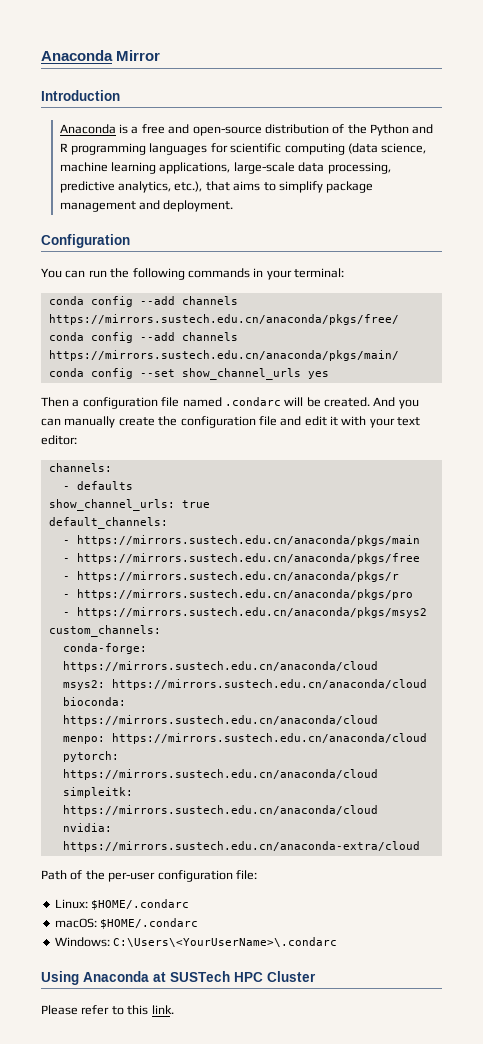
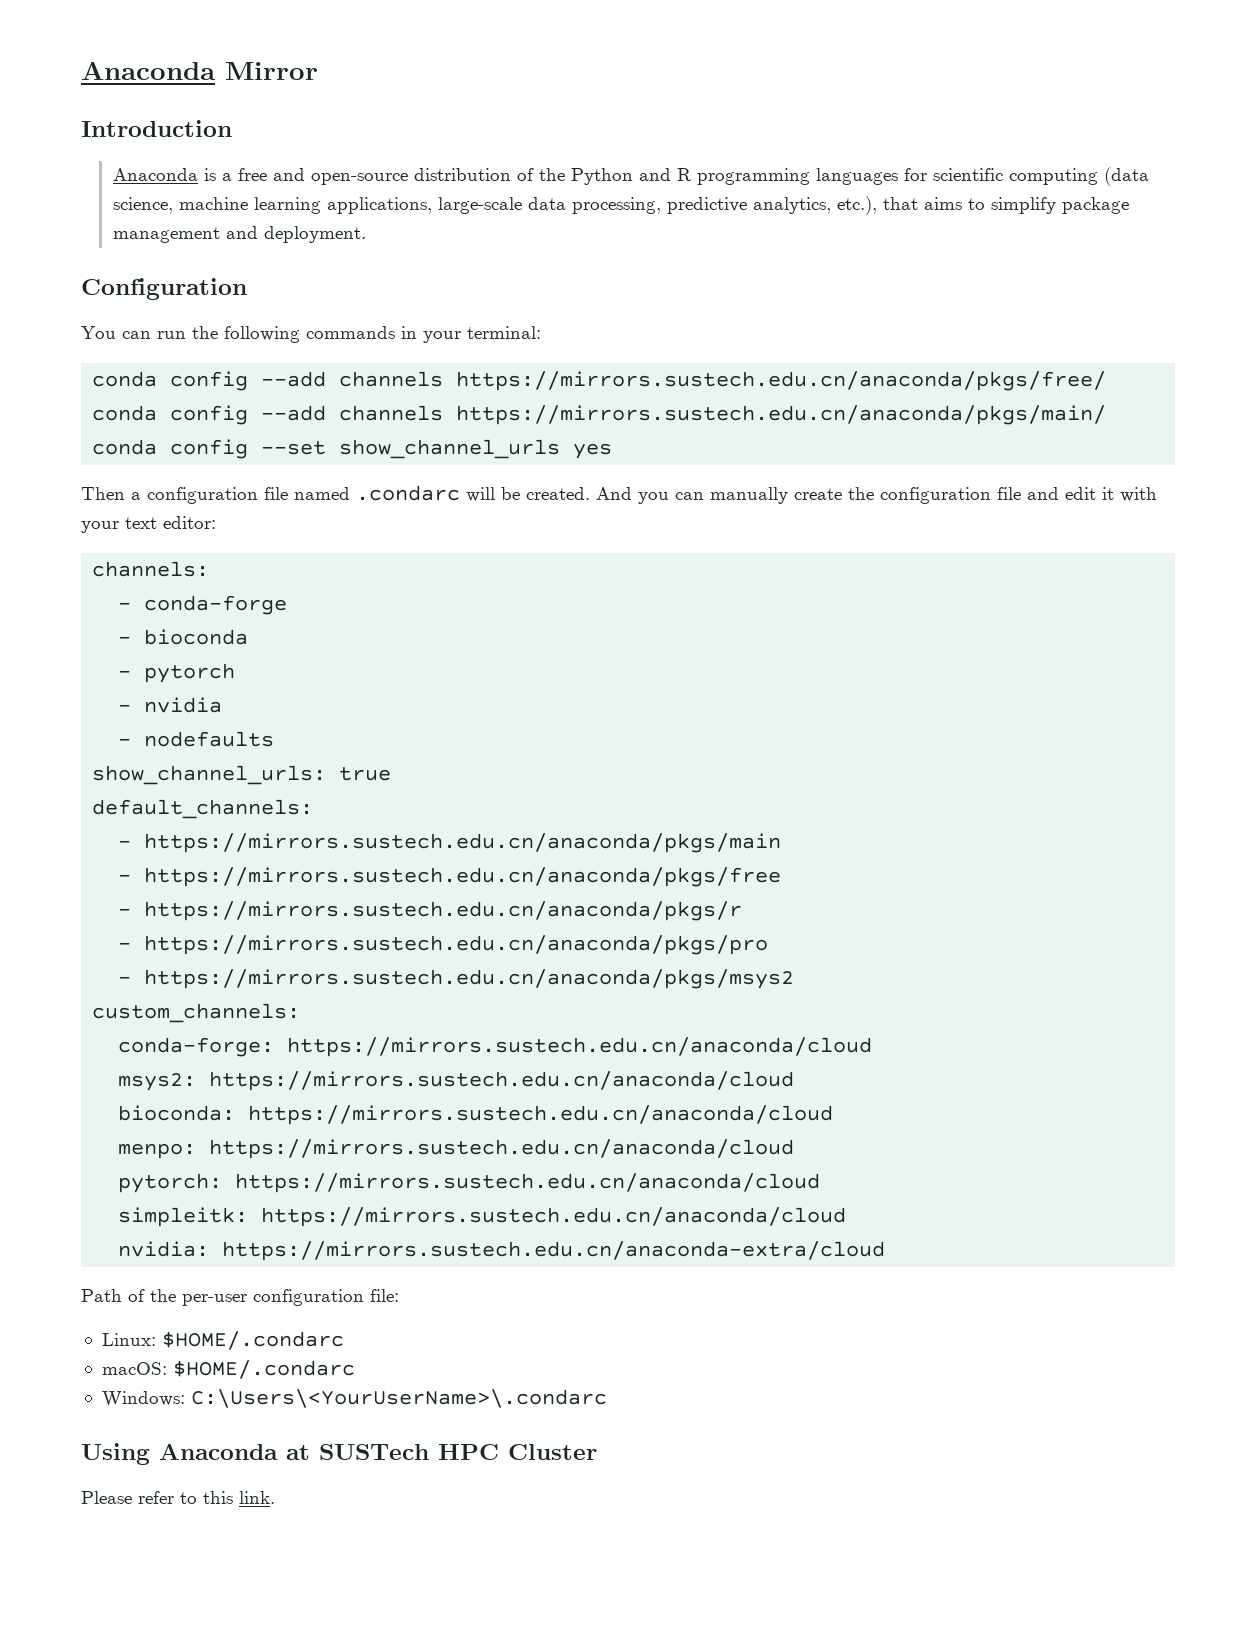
- - defaults
+ - conda-forge
+ - bioconda
+ - pytorch
+ - nvidia
+ - nodefaults

